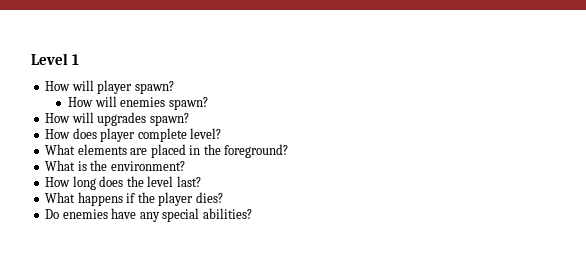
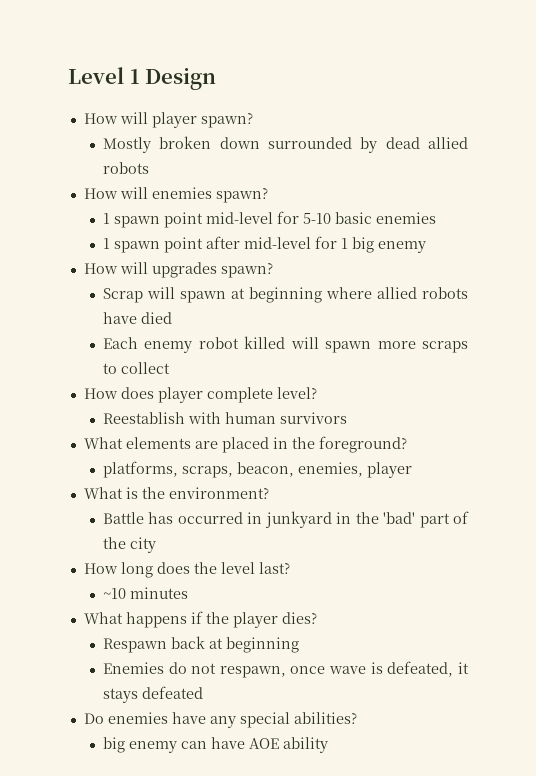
- Level 1
+ Level 1 Design
+ Mostly broken down surrounded by dead allied robots
  How will enemies spawn?
+ 1 spawn point mid-level for 5-10 basic enemies
+ 1 spawn point after mid-level for 1 big enemy
  How will upgrades spawn?
+ Scrap will spawn at beginning where allied robots have died
+ Each enemy robot killed will spawn more scraps to collect
+ Reestablish with human survivors
+ platforms, scraps, beacon, enemies, player
+ Battle has occurred in junkyard in the 'bad' part of the city
+ ~10 minutes
+ Respawn back at beginning
+ Enemies do not respawn, once wave is defeated, it stays defeated
+ big enemy can have AOE ability

